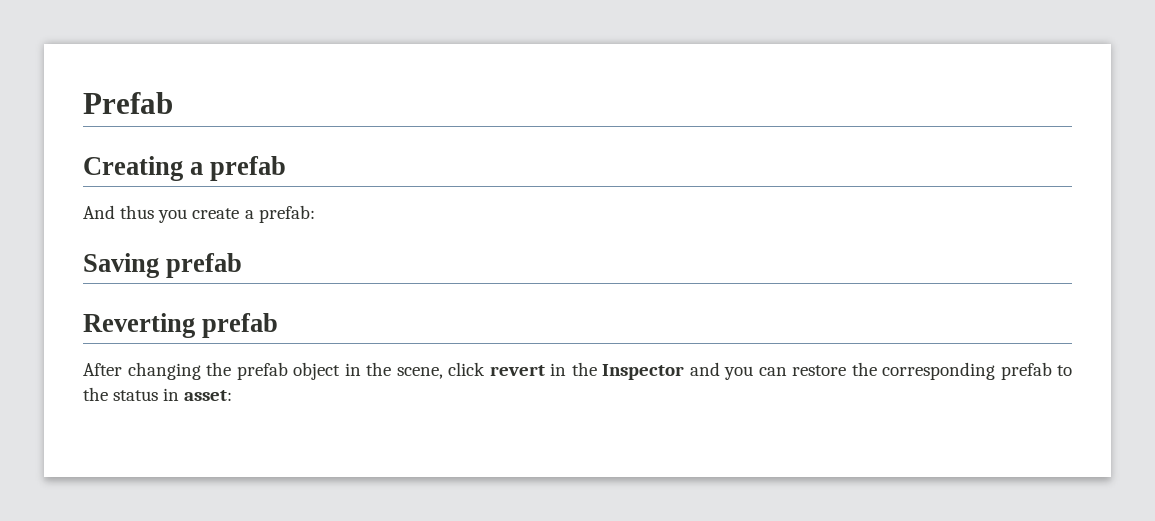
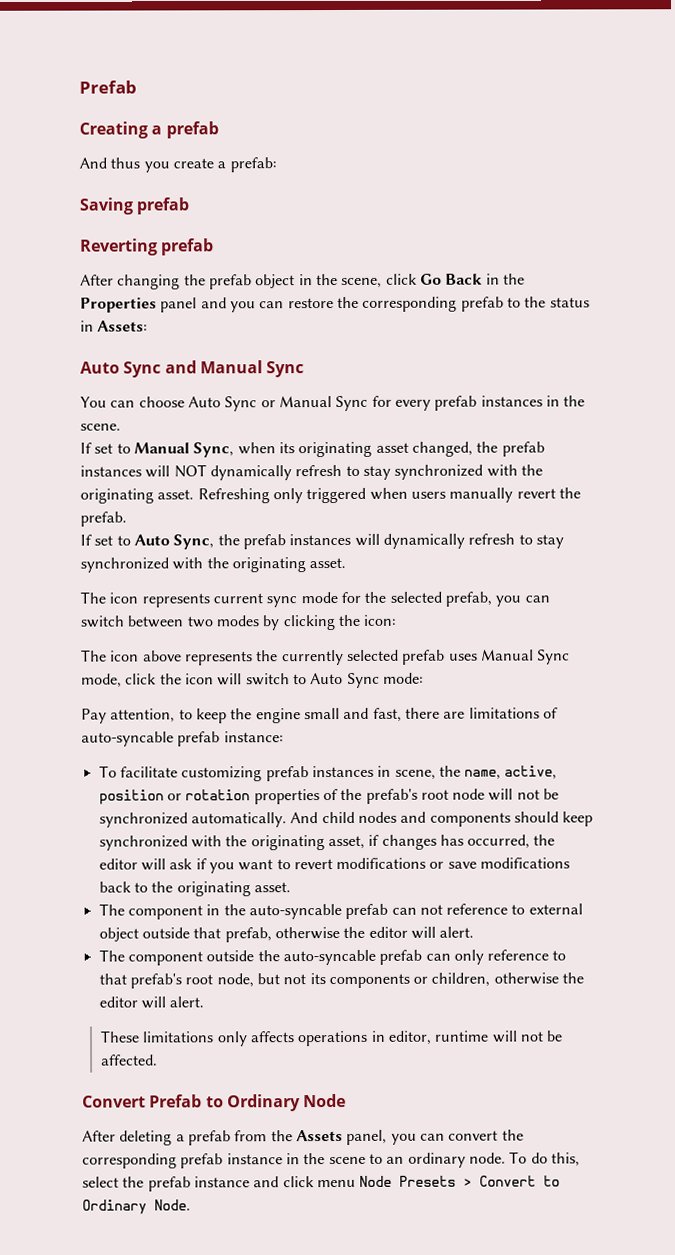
- After changing the prefab object in the scene, click revert in the Inspector and you can restore the corresponding prefab to the status in asset:
+ After changing the prefab object in the scene, click Go Back in the Properties panel and you can restore the corresponding prefab to the status in Assets:
+ Auto Sync and Manual Sync
+ You can choose Auto Sync or Manual Sync for every prefab instances in the scene.
+ If set to Manual Sync, when its originating asset changed, the prefab instances will NOT dynamically refresh to stay synchronized with the originating asset. Refreshing only triggered when users manually revert the prefab.
+ If set to Auto Sync, the prefab instances will dynamically refresh to stay synchronized with the originating asset.
+ The icon represents current sync mode for the selected prefab, you can switch between two modes by clicking the icon:
+ The icon above represents the currently selected prefab uses Manual Sync mode, click the icon will switch to Auto Sync mode:
+ Pay attention, to keep the engine small and fast, there are limitations of auto-syncable prefab instance:
+ To facilitate customizing prefab instances in scene, the name, active, position or rotation properties of the prefab's root node will not be synchronized automatically. And child nodes and components should keep synchronized with the originating asset, if changes has occurred, the editor will ask if you want to revert modifications or save modifications back to the originating asset.
+ The component in the auto-syncable prefab can not reference to external object outside that prefab, otherwise the editor will alert.
+ The component outside the auto-syncable prefab can only reference to that prefab's root node, but not its components or children, otherwise the editor will alert.
+ These limitations only affects operations in editor, runtime will not be affected.
+ Convert Prefab to Ordinary Node
+ After deleting a prefab from the Assets panel, you can convert the corresponding prefab instance in the scene to an ordinary node. To do this, select the prefab instance and click menu Node Presets > Convert to Ordinary Node.

